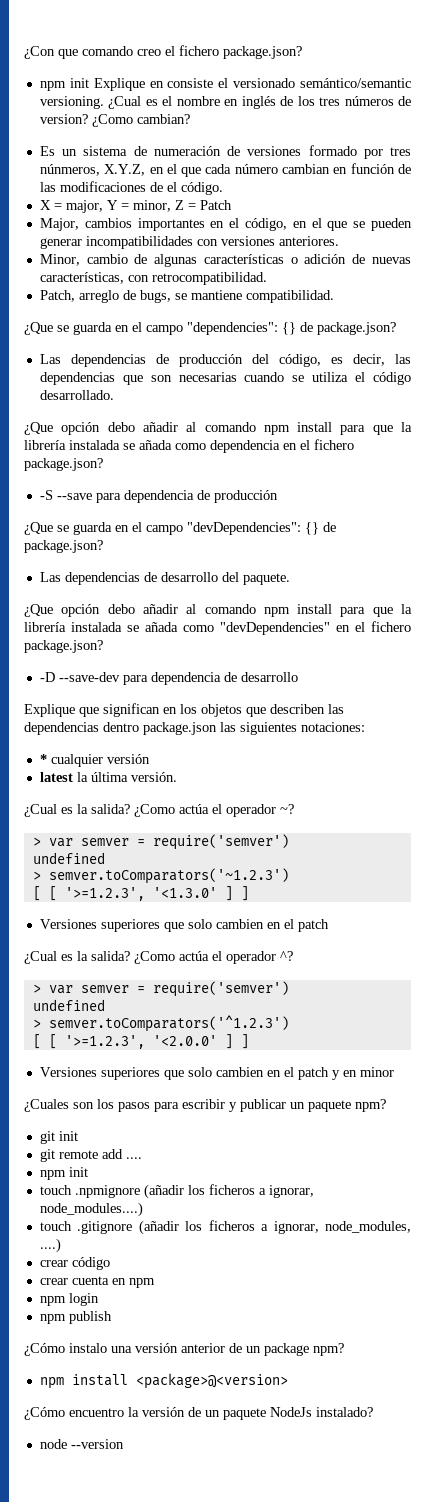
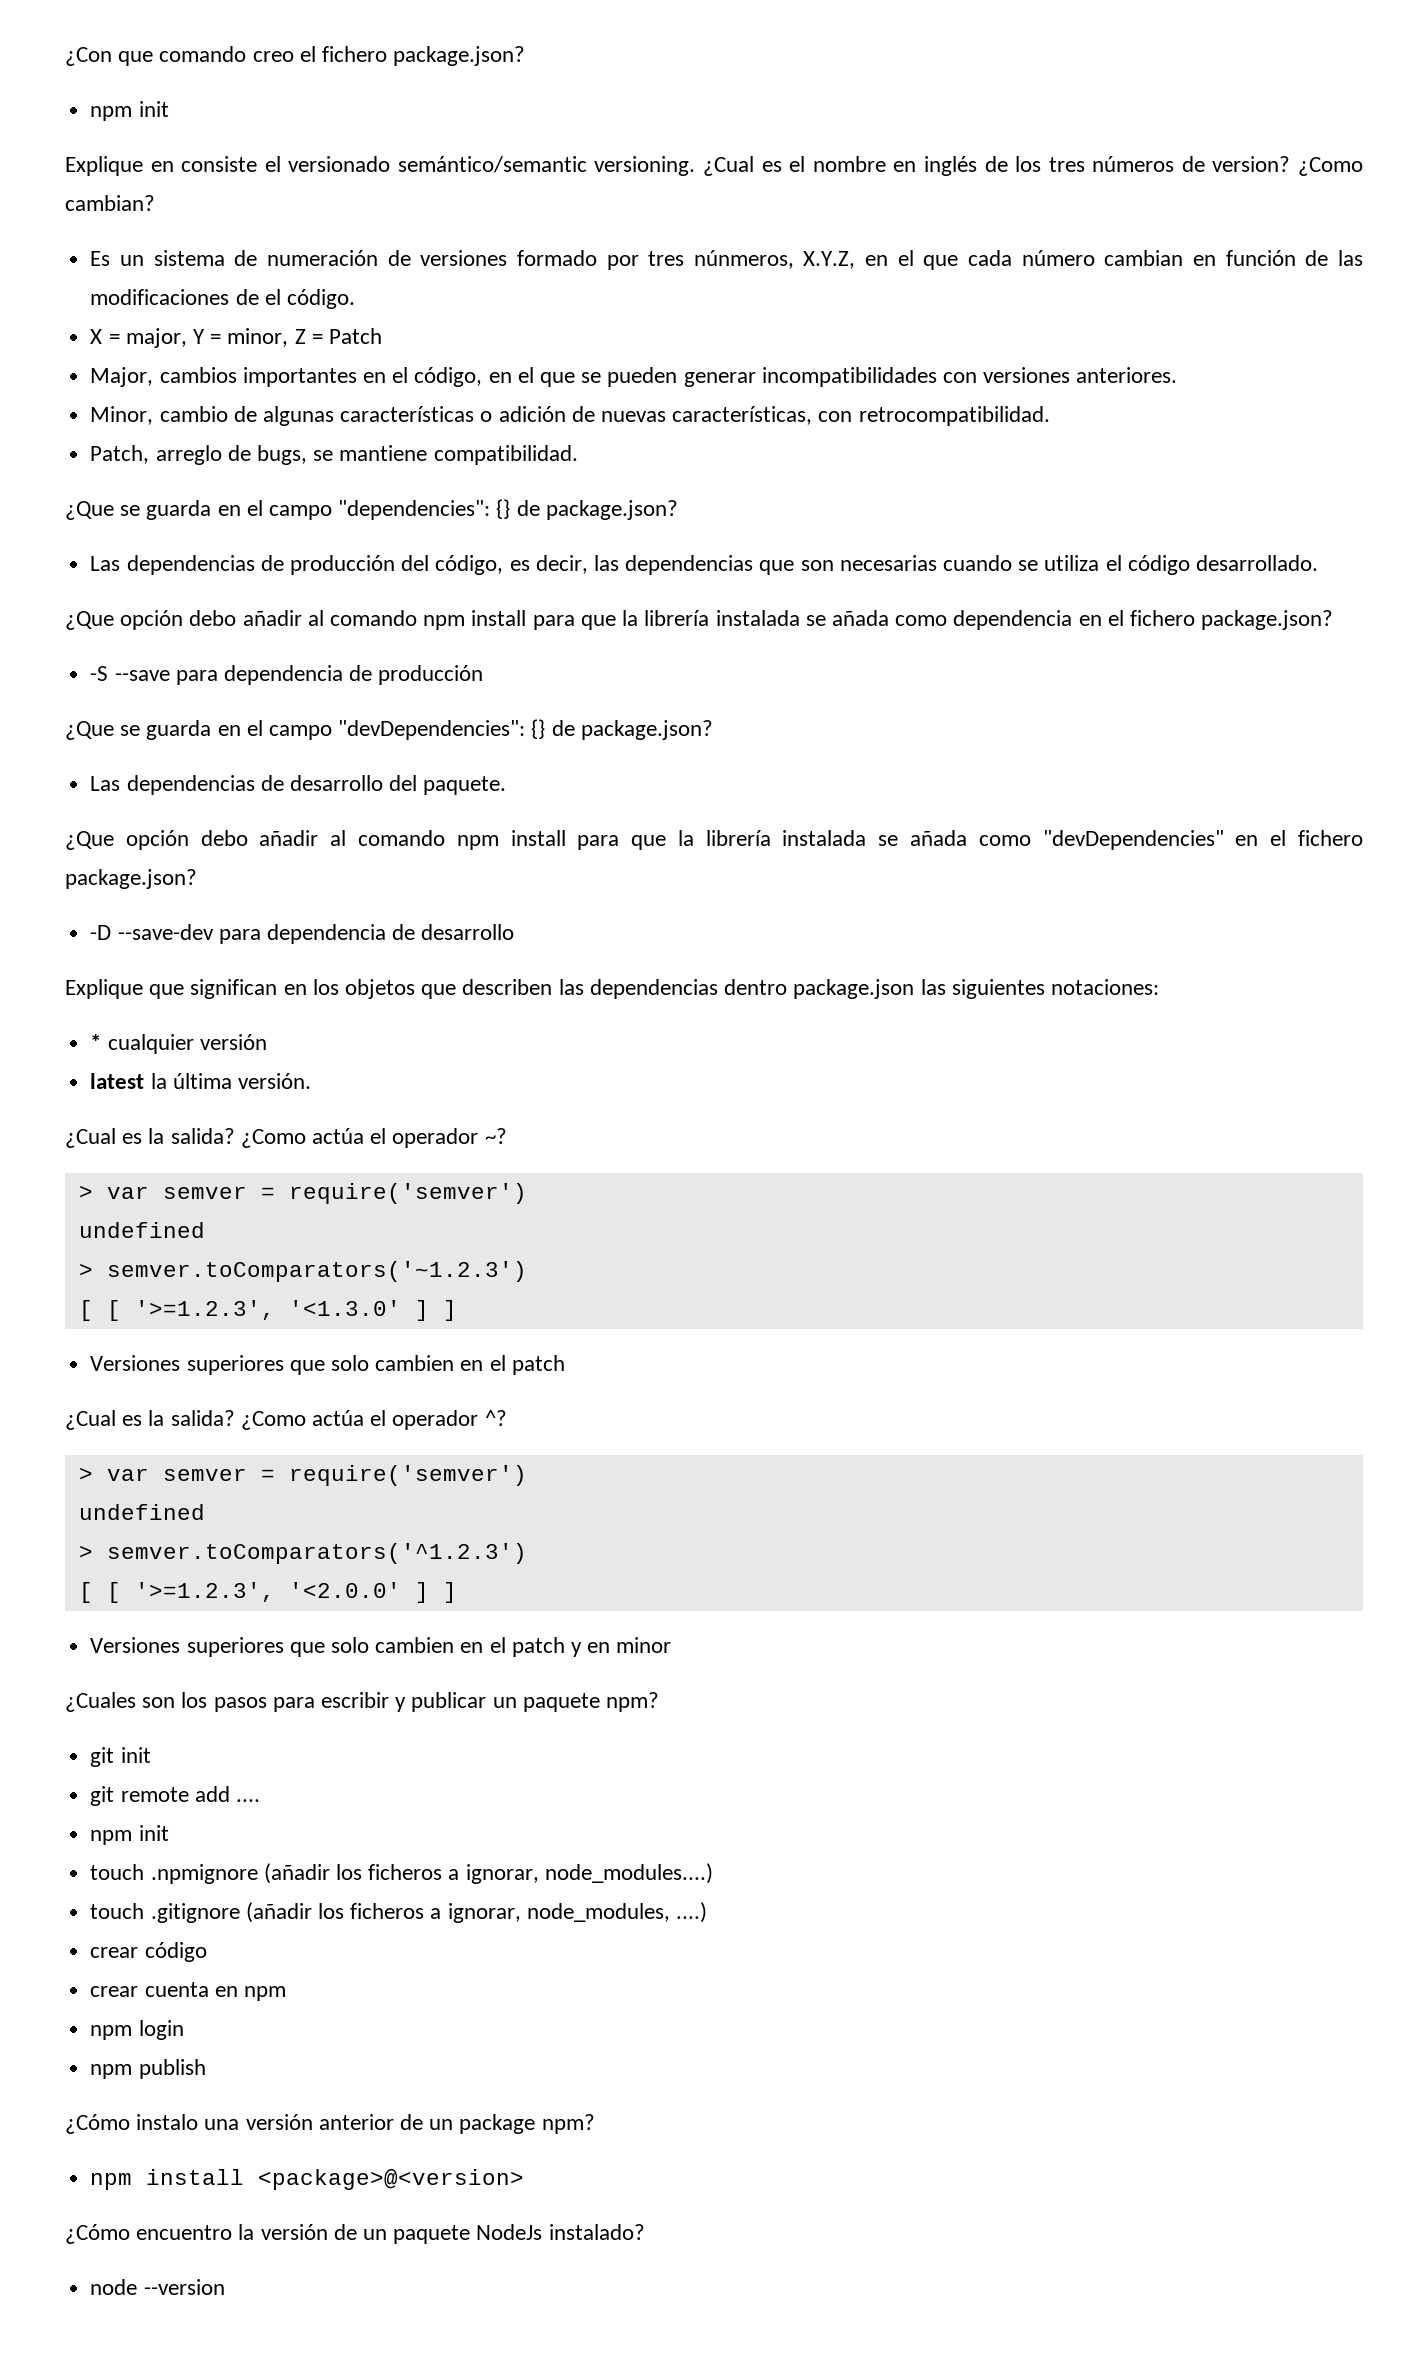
  ¿Con que comando creo el fichero package.json?
- npm init Explique en consiste el versionado semántico/semantic versioning.
+ npm init
+ Explique en consiste el versionado semántico/semantic versioning.

